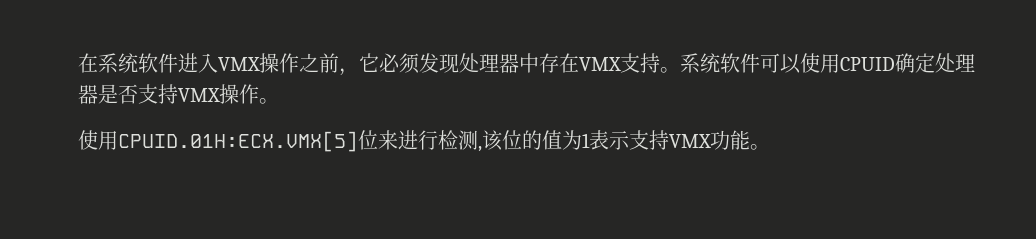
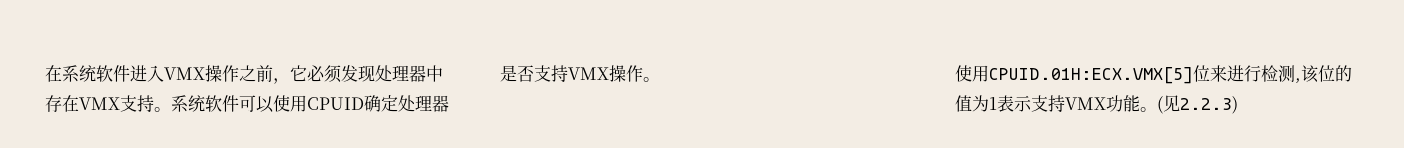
+ (见2.2.3)

